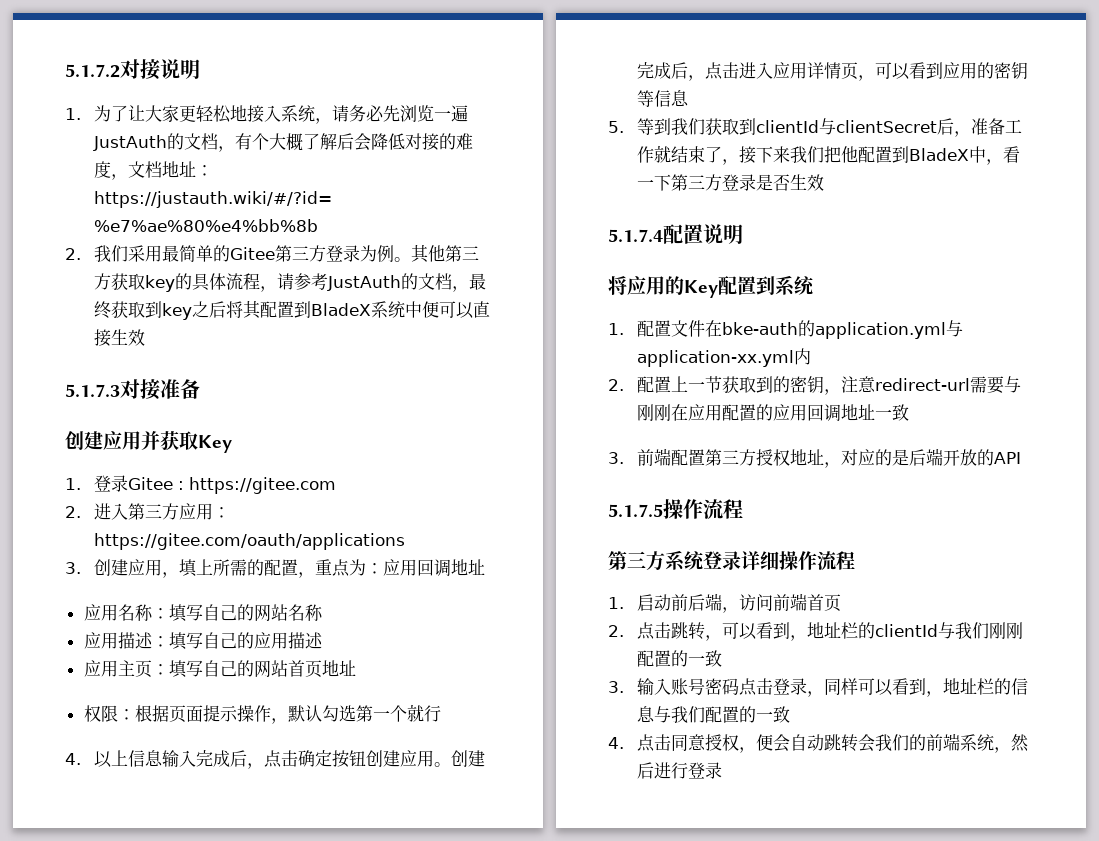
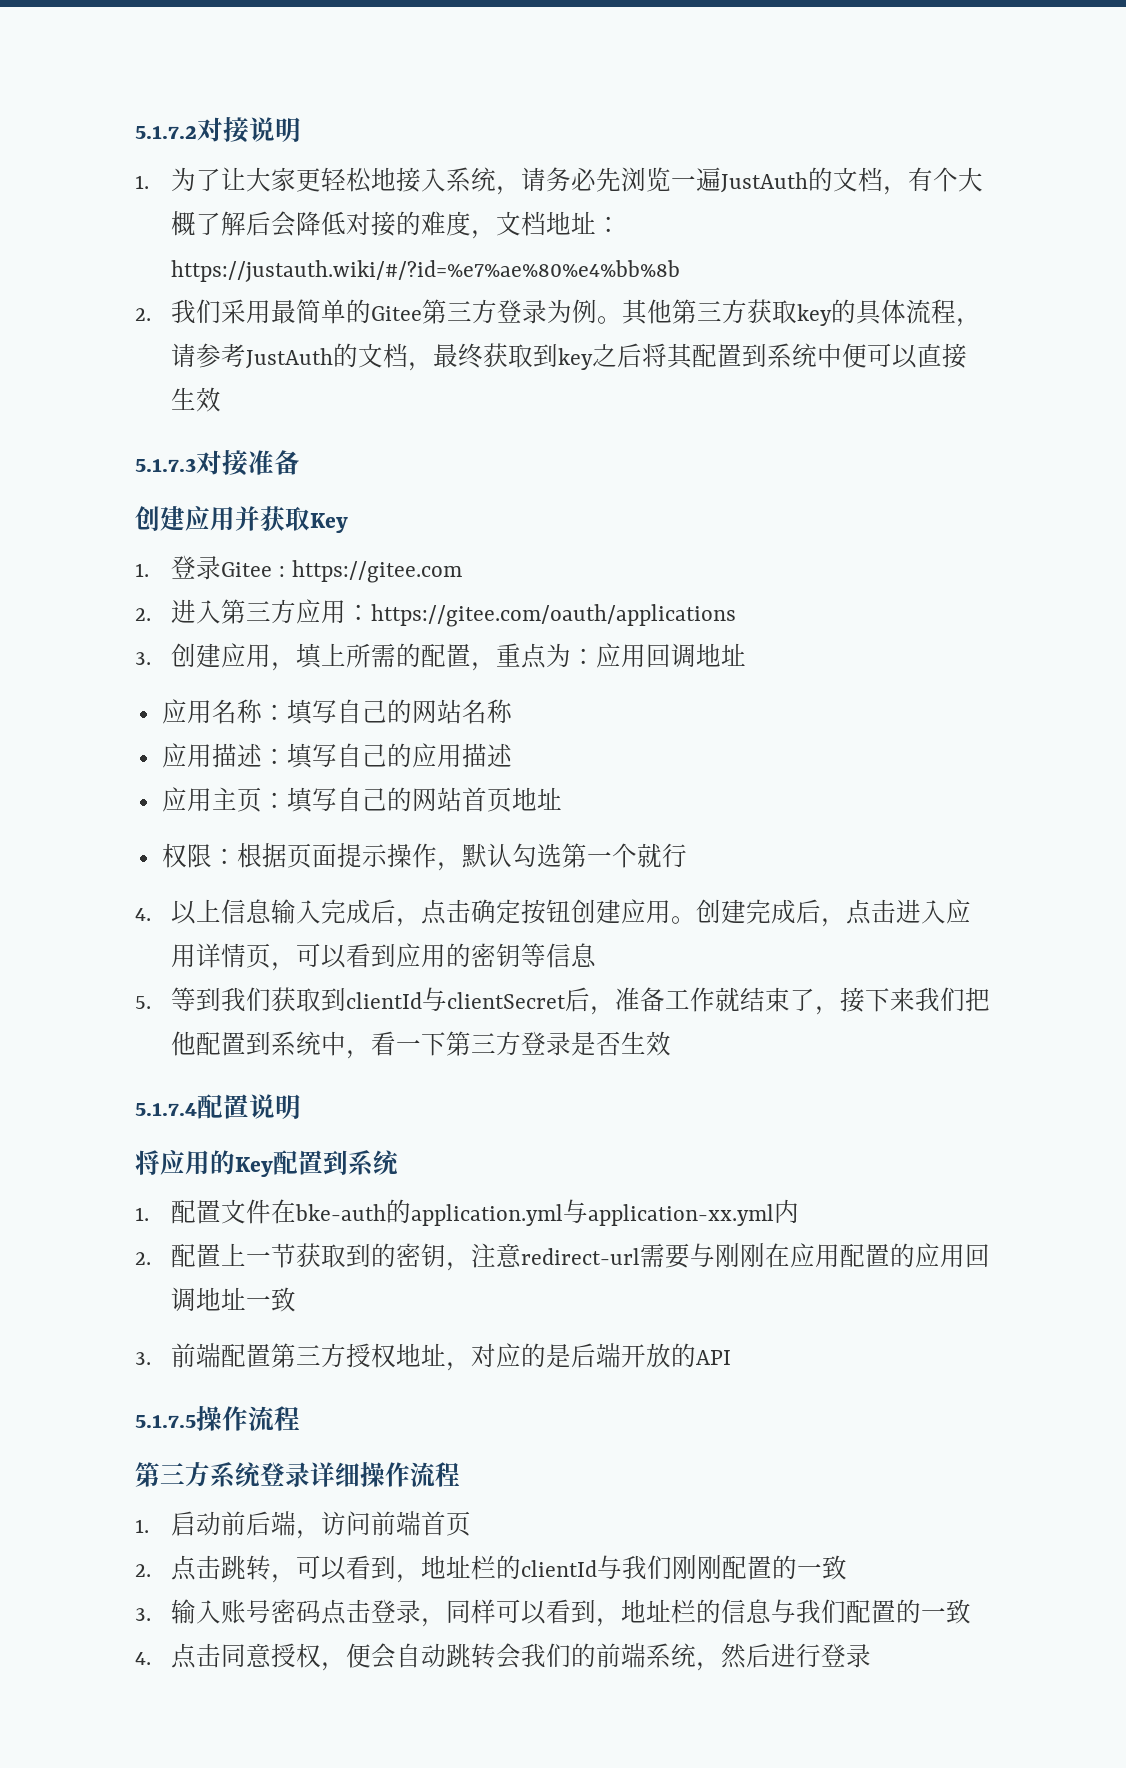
- 其他第三方获取key的具体流程，请参考JustAuth的文档，最终获取到key之后将其配置到BladeX系统中便可以直接生效
+ 其他第三方获取key的具体流程，请参考JustAuth的文档，最终获取到key之后将其配置到系统中便可以直接生效
- 5.等到我们获取到clientId与clientSecret后，准备工作就结束了，接下来我们把他配置到BladeX中，看一下第三方登录是否生效
+ 5.等到我们获取到clientId与clientSecret后，准备工作就结束了，接下来我们把他配置到系统中，看一下第三方登录是否生效

